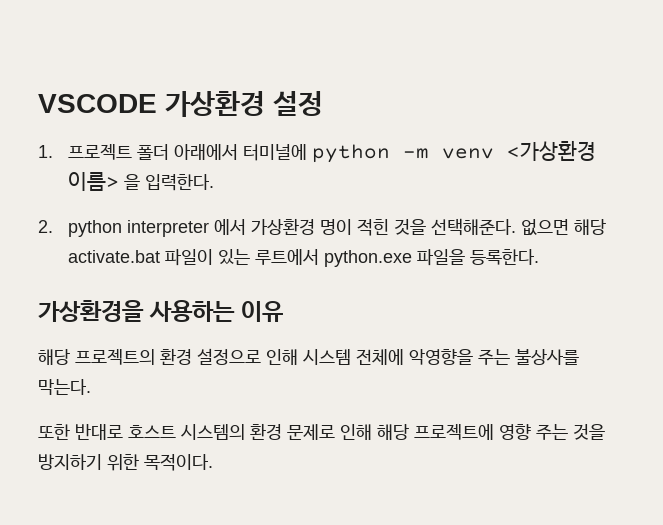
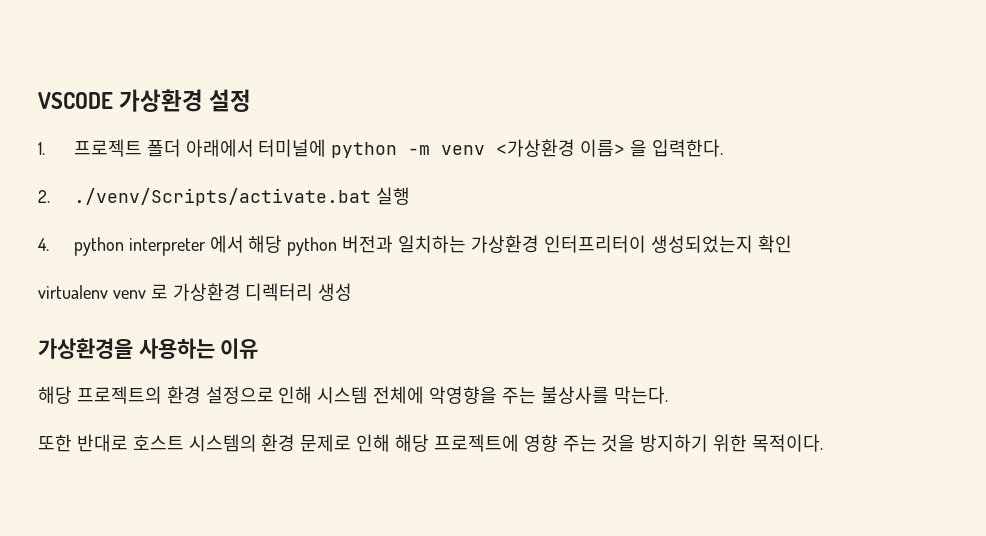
- 2. python interpreter 에서 가상환경 명이 적힌 것을 선택해준다. 없으면 해당 activate.bat 파일이 있는 루트에서 python.exe 파일을 등록한다.
+ 2. ./venv/Scripts/activate.bat 실행
+ 4. python interpreter 에서 해당 python 버전과 일치하는 가상환경 인터프리터이 생성되었는지 확인
+ virtualenv venv 로 가상환경 디렉터리 생성

